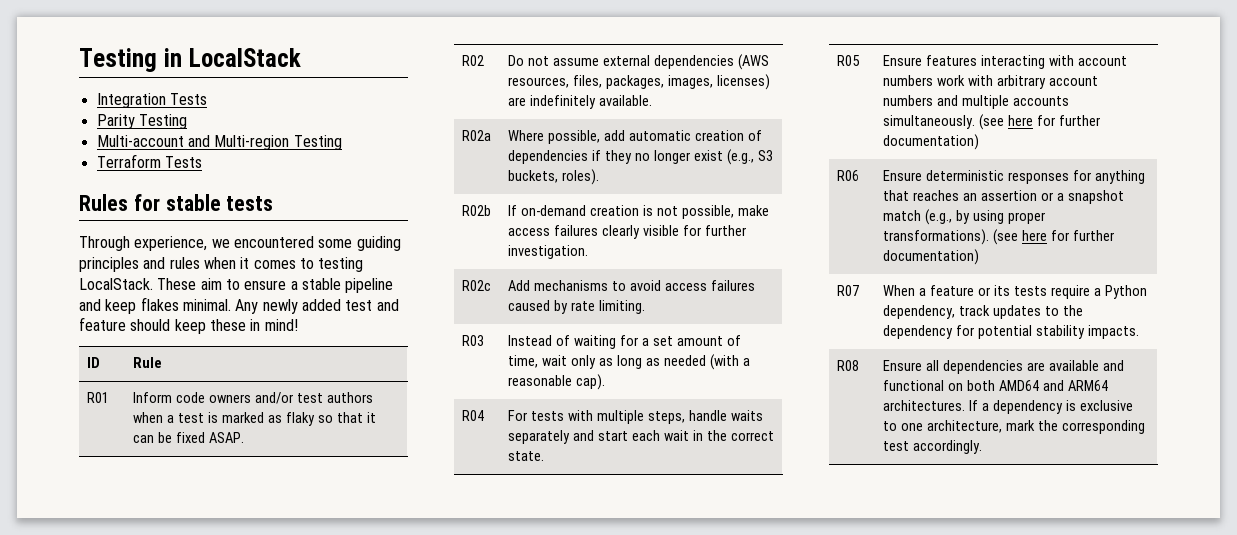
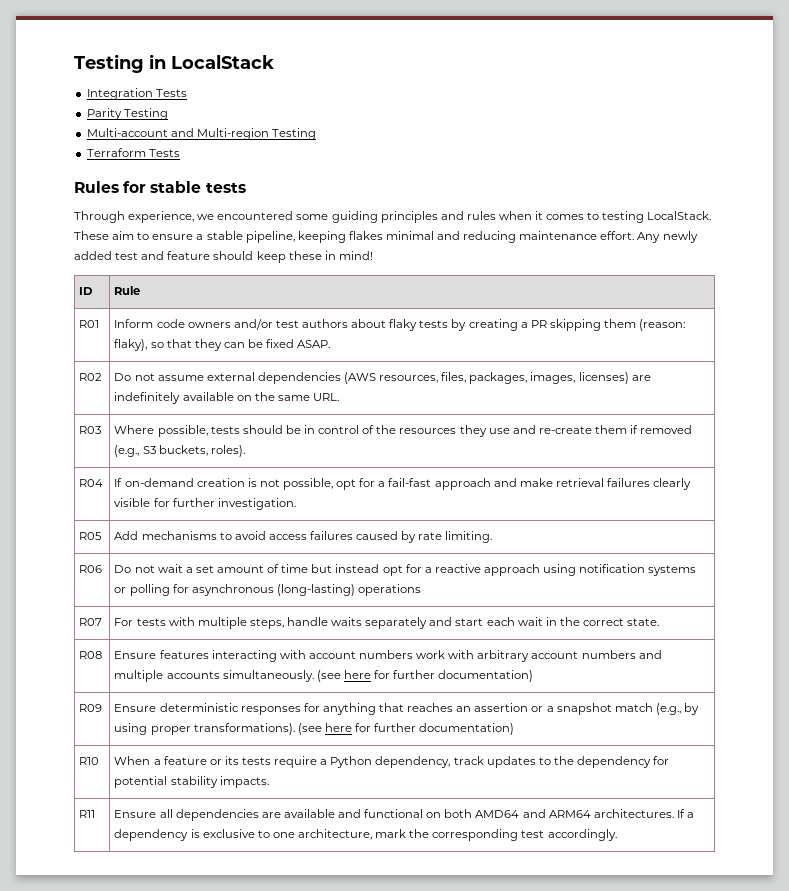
- These aim to ensure a stable pipeline and keep flakes minimal.
+ These aim to ensure a stable pipeline, keeping flakes minimal and reducing maintenance effort.
- R01 | Inform code owners and/or test authors when a test is marked as flaky so that it can be fixed ASAP.
+ R01 | Inform code owners and/or test authors about flaky tests by creating a PR skipping them (reason: flaky), so that they can be fixed ASAP.
- R02 | Do not assume external dependencies (AWS resources, files, packages, images, licenses) are indefinitely available.
- R02a | Where possible, add automatic creation of dependencies if they no longer exist (e.g., S3 buckets, roles).
+ R02 | Do not assume external dependencies (AWS resources, files, packages, images, licenses) are indefinitely available on the same URL.
+ R03 | Where possible, tests should be in control of the resources they use and re-create them if removed (e.g., S3 buckets, roles).
- R02b | If on-demand creation is not possible, make access failures clearly visible for further investigation.
+ R04 | If on-demand creation is not possible, opt for a fail-fast approach and make retrieval failures clearly visible for further investigation.
- R02c | Add mechanisms to avoid access failures caused by rate limiting.
+ R05 | Add mechanisms to avoid access failures caused by rate limiting.
- R03 | Instead of waiting for a set amount of time, wait only as long as needed (with a reasonable cap).
- R04 | For tests with multiple steps, handle waits separately and start each wait in the correct state.
+ R06 | Do not wait a set amount of time but instead opt for a reactive approach using notification systems or polling for asynchronous (long-lasting) operations
+ R07 | For tests with multiple steps, handle waits separately and start each wait in the correct state.
- R05 | Ensure features interacting with account numbers work with arbitrary account numbers and multiple accounts simultaneously. (see here for further documentation)
+ R08 | Ensure features interacting with account numbers work with arbitrary account numbers and multiple accounts simultaneously. (see here for further documentation)
- R06 | Ensure deterministic responses for anything that reaches an assertion or a snapshot match (e.g., by using proper transformations). (see here for further documentation)
+ R09 | Ensure deterministic responses for anything that reaches an assertion or a snapshot match (e.g., by using proper transformations). (see here for further documentation)
- R07 | When a feature or its tests require a Python dependency, track updates to the dependency for potential stability impacts.
+ R10 | When a feature or its tests require a Python dependency, track updates to the dependency for potential stability impacts.
- R08 | Ensure all dependencies are available and functional on both AMD64 and ARM64 architectures. If a dependency is exclusive to one architecture, mark the corresponding test accordingly.
+ R11 | Ensure all dependencies are available and functional on both AMD64 and ARM64 architectures. If a dependency is exclusive to one architecture, mark the corresponding test accordingly.

